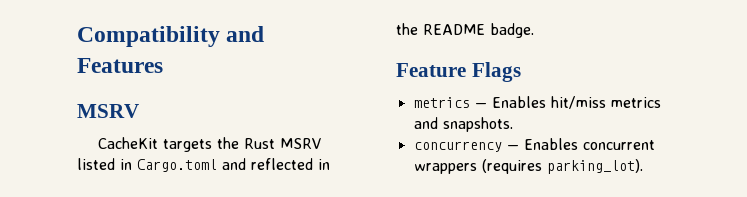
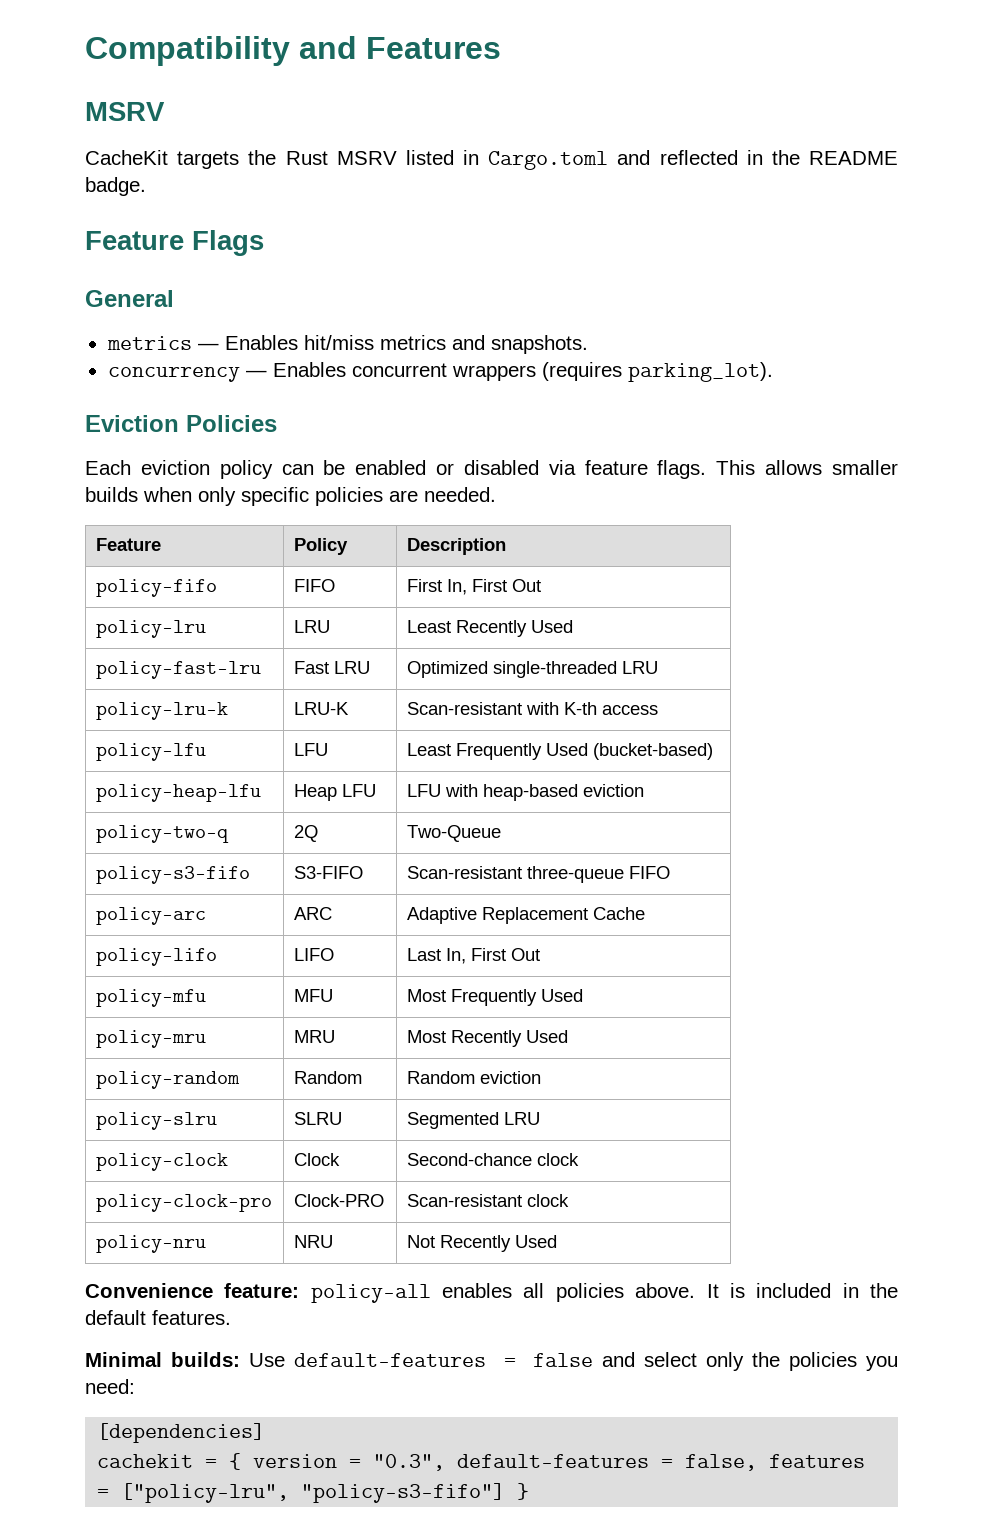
+ General
+ Eviction Policies
+ Each eviction policy can be enabled or disabled via feature flags. This allows smaller builds when only specific policies are needed.
+ Feature | Policy | Description
+ policy-fifo | FIFO | First In, First Out
+ policy-lru | LRU | Least Recently Used
+ policy-fast-lru | Fast LRU | Optimized single-threaded LRU
+ policy-lru-k | LRU-K | Scan-resistant with K-th access
+ policy-lfu | LFU | Least Frequently Used (bucket-based)
+ policy-heap-lfu | Heap LFU | LFU with heap-based eviction
+ policy-two-q | 2Q | Two-Queue
+ policy-s3-fifo | S3-FIFO | Scan-resistant three-queue FIFO
+ policy-arc | ARC | Adaptive Replacement Cache
+ policy-lifo | LIFO | Last In, First Out
+ policy-mfu | MFU | Most Frequently Used
+ policy-mru | MRU | Most Recently Used
+ policy-random | Random | Random eviction
+ policy-slru | SLRU | Segmented LRU
+ policy-clock | Clock | Second-chance clock
+ policy-clock-pro | Clock-PRO | Scan-resistant clock
+ policy-nru | NRU | Not Recently Used
+ Convenience feature: policy-all enables all policies above. It is included in the default features.
+ Minimal builds: Use default-features = false and select only the policies you need:
+ [dependencies]
+ cachekit = { version = "0.3", default-features = false, features = ["policy-lru", "policy-s3-fifo"] }

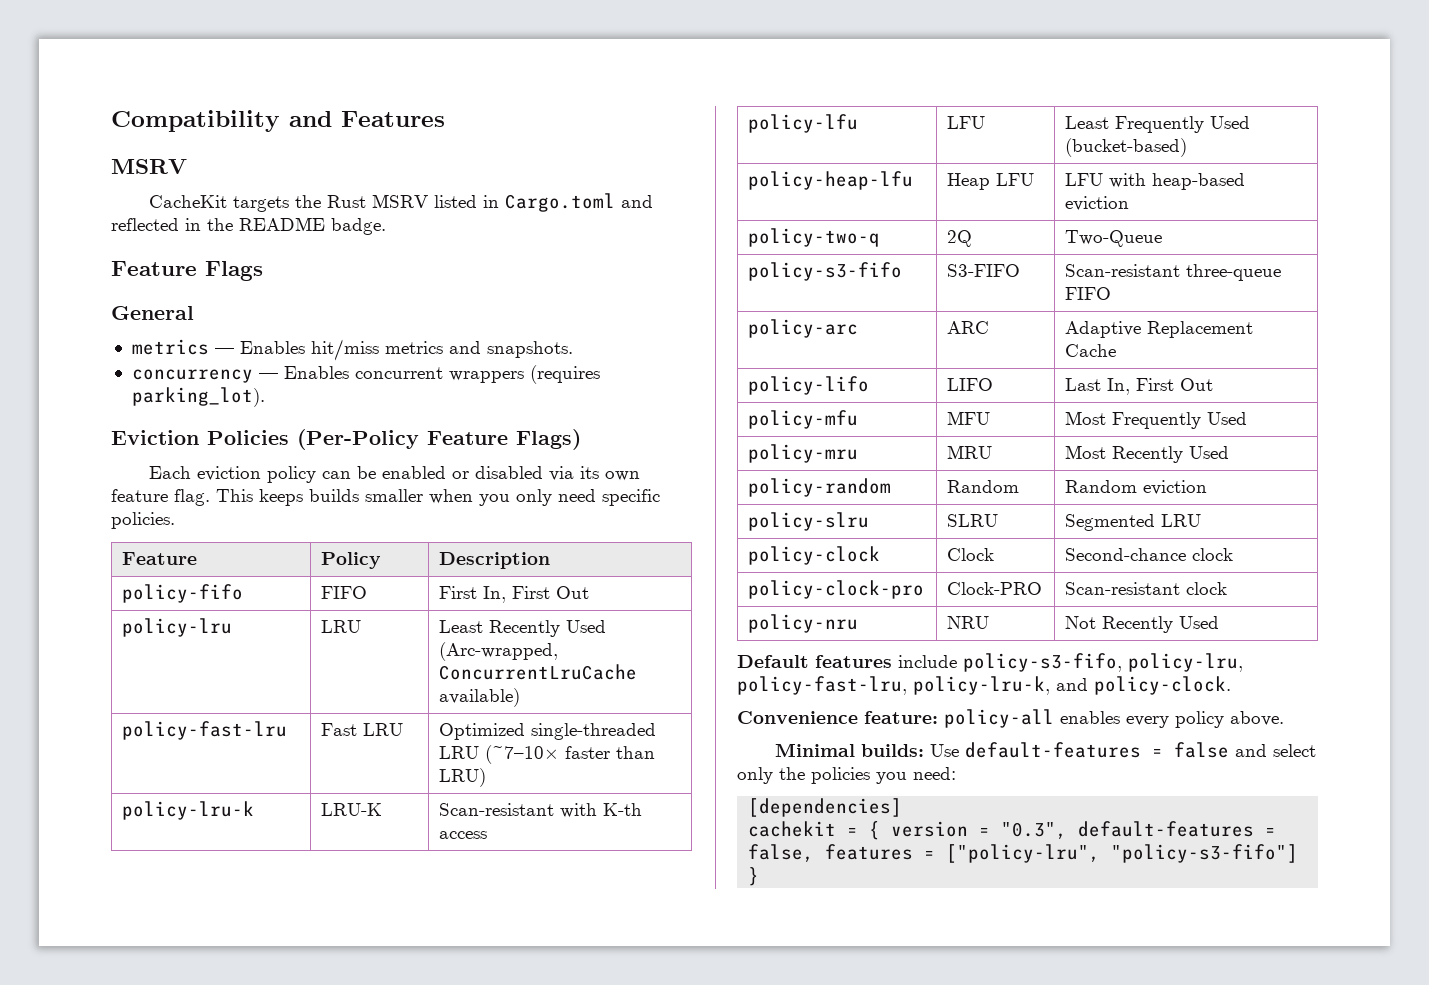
- Eviction Policies
+ Eviction Policies (Per-Policy Feature Flags)
- Each eviction policy can be enabled or disabled via feature flags. This allows smaller builds when only specific policies are needed.
+ Each eviction policy can be enabled or disabled via its own feature flag. This keeps builds smaller when you only need specific policies.
- policy-lru | LRU | Least Recently Used
+ policy-lru | LRU | Least Recently Used (Arc-wrapped, ConcurrentLruCache available)
- policy-fast-lru | Fast LRU | Optimized single-threaded LRU
+ policy-fast-lru | Fast LRU | Optimized single-threaded LRU (~7–10× faster than LRU)
+ Default features include policy-s3-fifo, policy-lru, policy-fast-lru, policy-lru-k, and policy-clock.
- Convenience feature: policy-all enables all policies above. It is included in the default features.
+ Convenience feature: policy-all enables every policy above.

